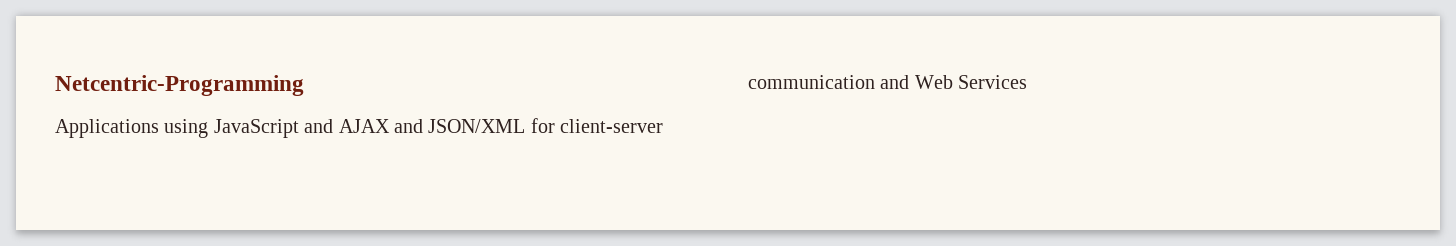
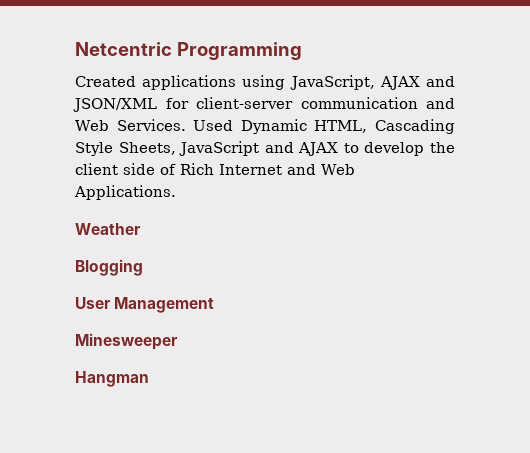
- Netcentric-Programming
- Applications using JavaScript and AJAX and JSON/XML for client-server communication and Web Services
+ Netcentric Programming
+ Created applications using JavaScript, AJAX and JSON/XML for client-server communication and Web Services. Used Dynamic HTML, Cascading Style Sheets, JavaScript and AJAX to develop the client side of Rich Internet and Web Applications.
+ Weather
+ Blogging
+ User Management
+ Minesweeper
+ Hangman

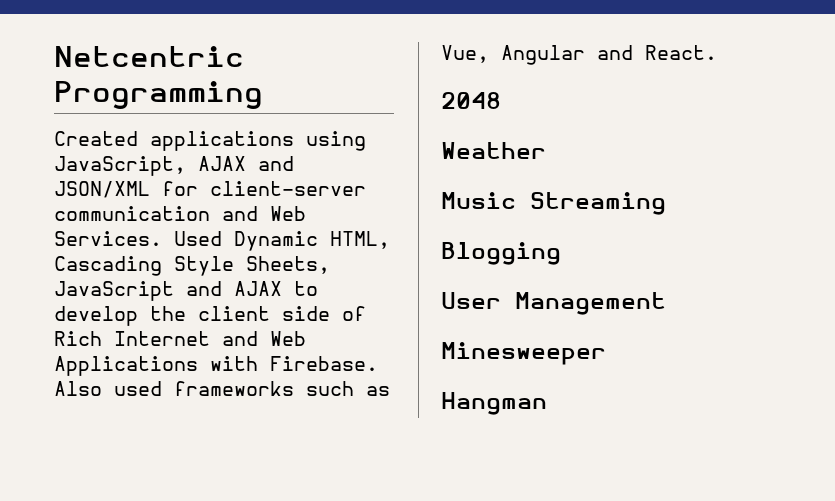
- Used Dynamic HTML, Cascading Style Sheets, JavaScript and AJAX to develop the client side of Rich Internet and Web Applications.
+ Used Dynamic HTML, Cascading Style Sheets, JavaScript and AJAX to develop the client side of Rich Internet and Web Applications with Firebase. Also used frameworks such as Vue, Angular and React.
+ 2048
+ Music Streaming

